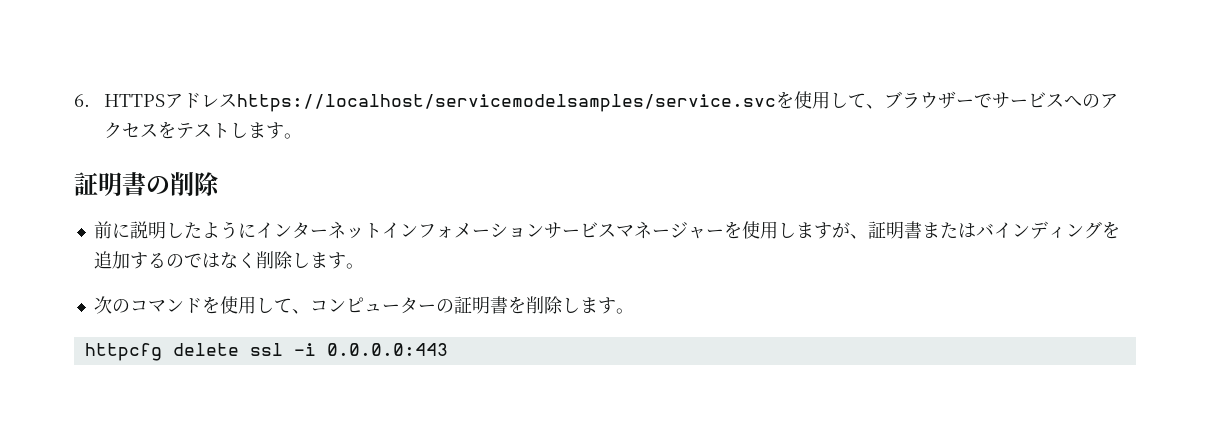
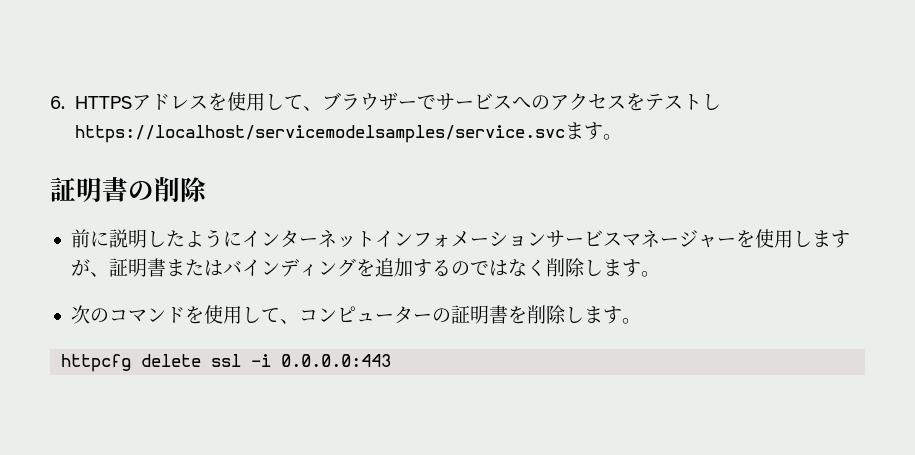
- 6. HTTPSアドレスhttps://localhost/servicemodelsamples/service.svcを使用して、ブラウザーでサービスへのアクセスをテストします。
+ 6. HTTPSアドレスを使用して、ブラウザーでサービスへのアクセスをテストしhttps://localhost/servicemodelsamples/service.svcます。

